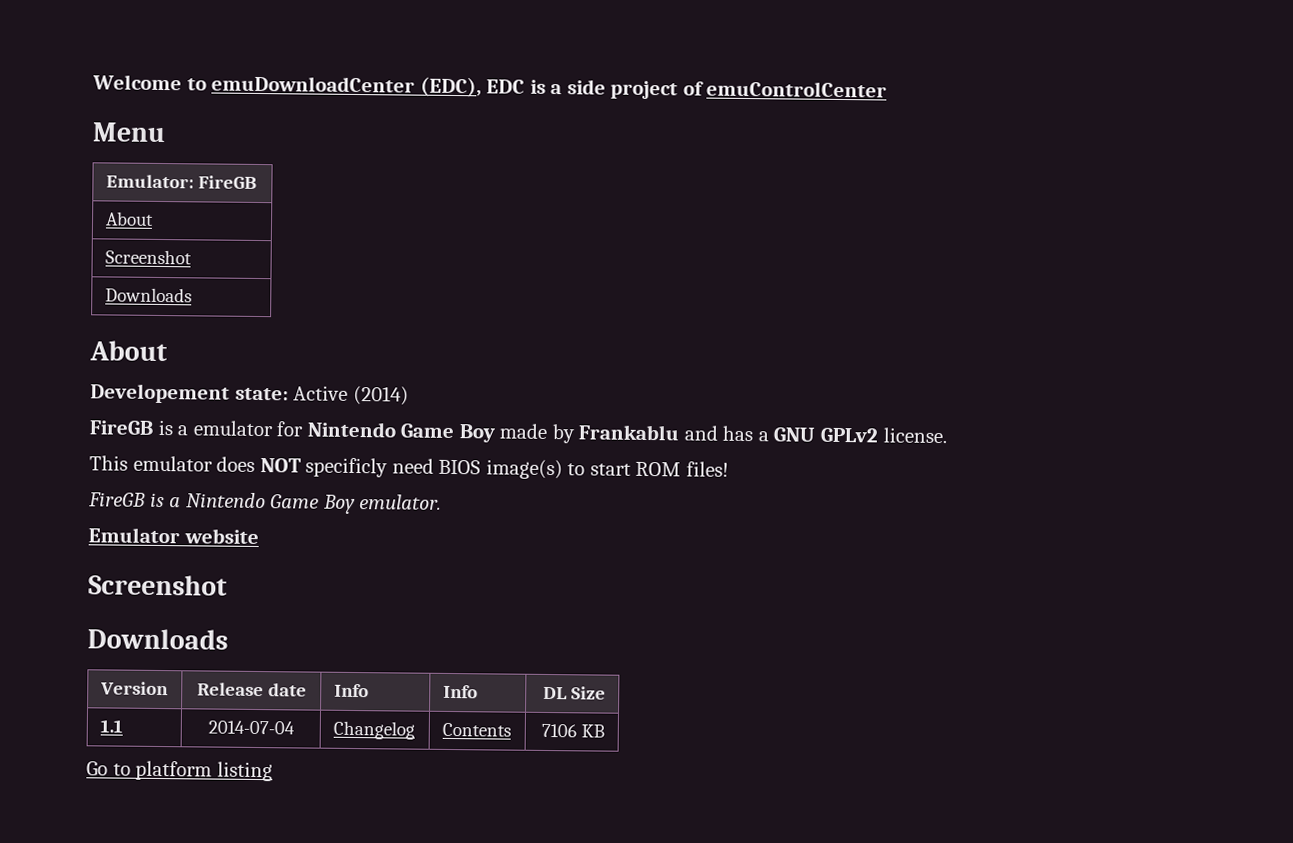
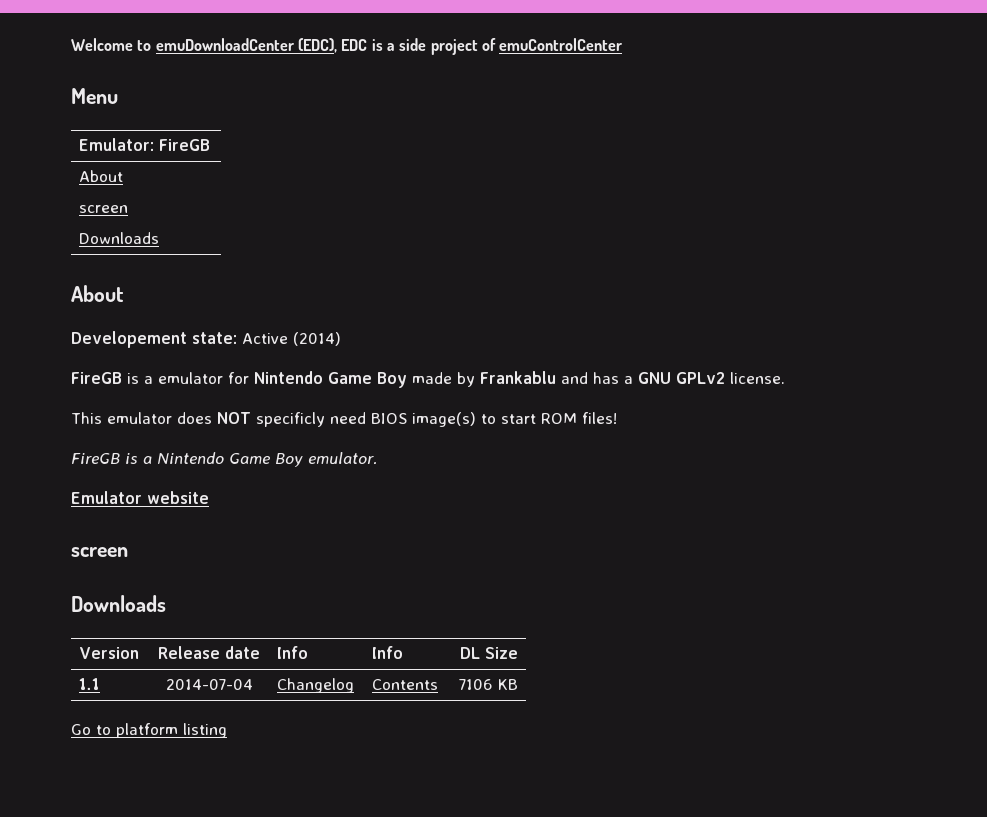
  Emulator: FireGB
  About
- Screenshot
+ screen
  Emulator website
- Screenshot
+ screen

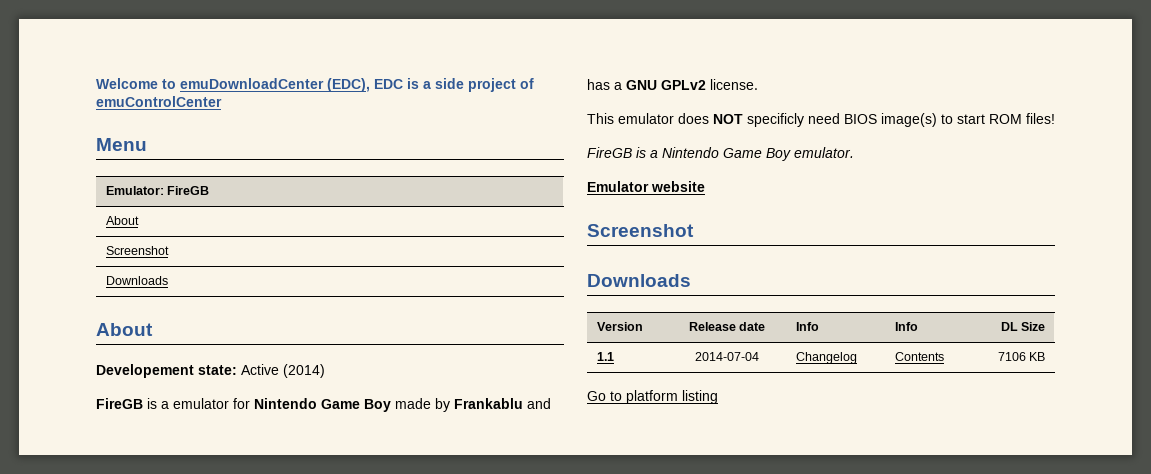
  Emulator: FireGB
  About
- screen
+ Screenshot
  Emulator website
- screen
+ Screenshot

